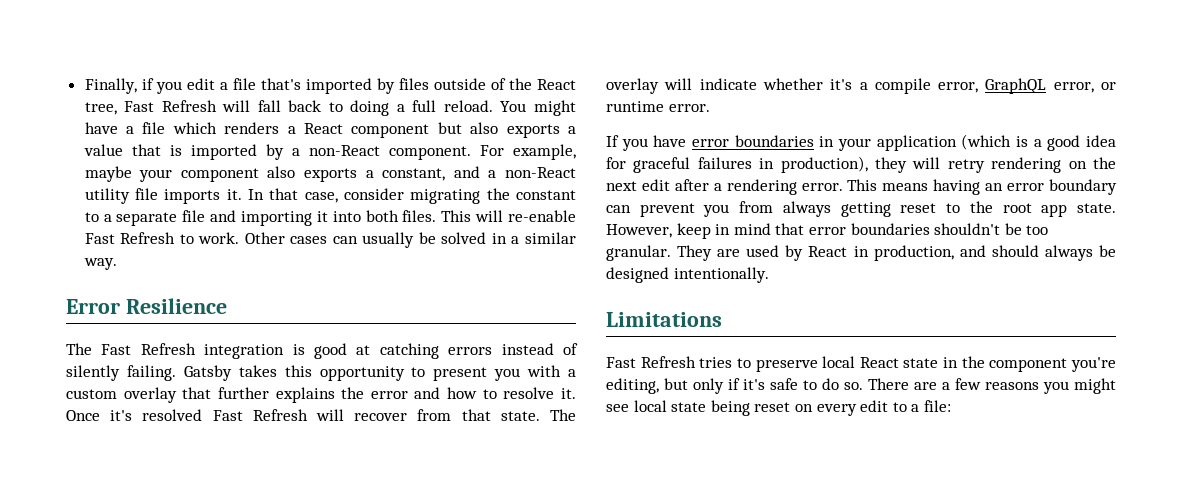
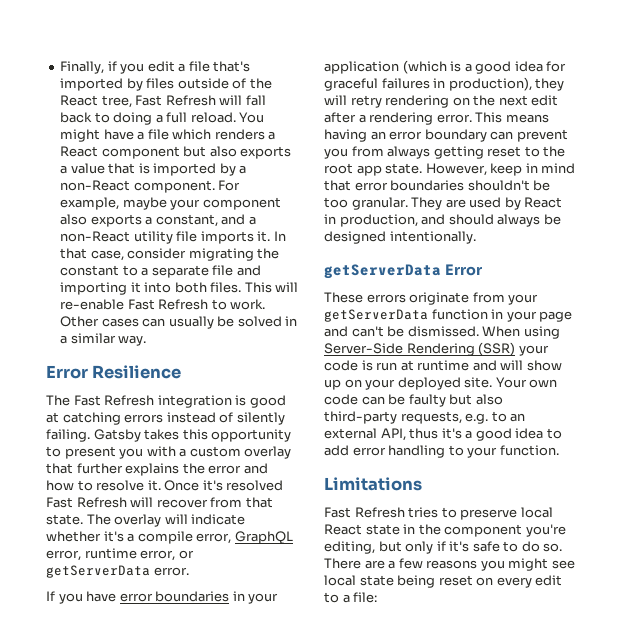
- The overlay will indicate whether it's a compile error, GraphQL error, or runtime error.
+ The overlay will indicate whether it's a compile error, GraphQL error, runtime error, or getServerData error.
+ getServerData Error
+ These errors originate from your getServerData function in your page and can't be dismissed. When using Server-Side Rendering (SSR) your code is run at runtime and will show up on your deployed site. Your own code can be faulty but also third-party requests, e.g. to an external API, thus it's a good idea to add error handling to your function.

